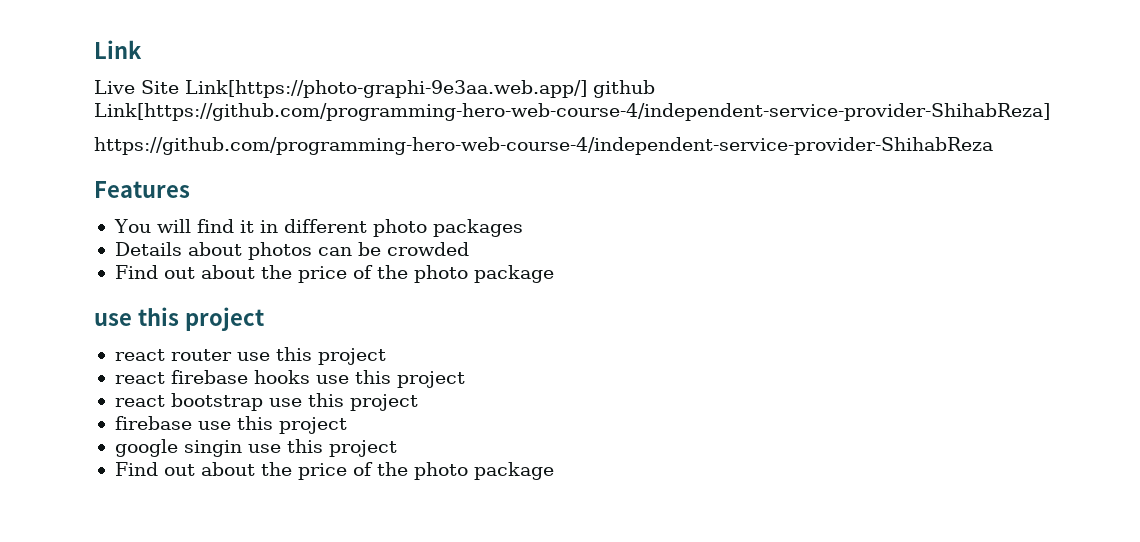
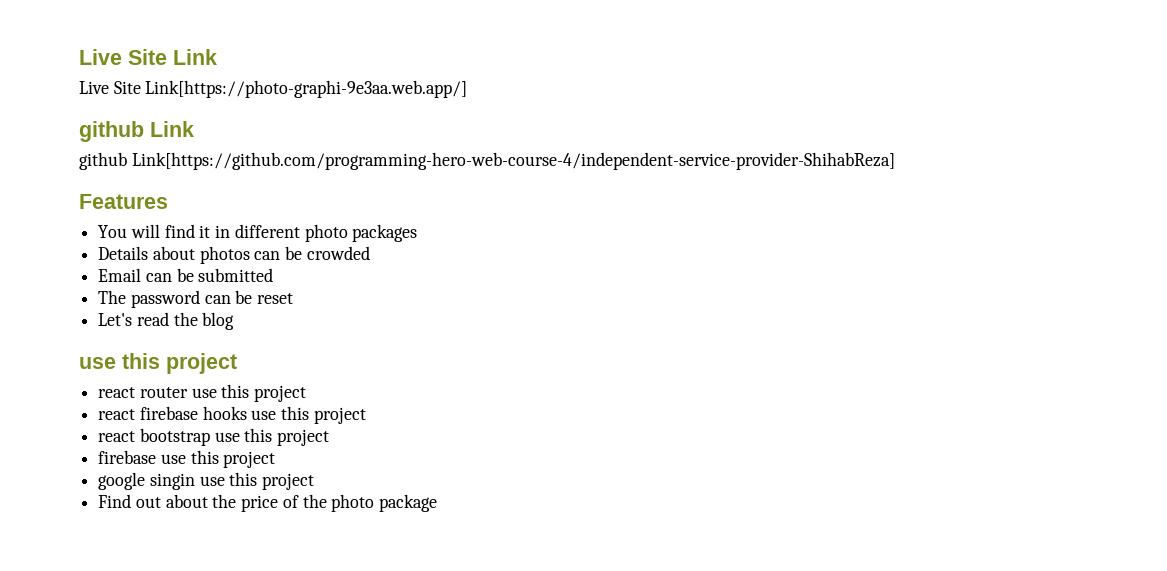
- Link
+ Live Site Link
- Live Site Link[https://photo-graphi-9e3aa.web.app/] github Link[https://github.com/programming-hero-web-course-4/independent-service-provider-ShihabReza]
+ Live Site Link[https://photo-graphi-9e3aa.web.app/]
+ github Link
+ github Link[https://github.com/programming-hero-web-course-4/independent-service-provider-ShihabReza]
- https://github.com/programming-hero-web-course-4/independent-service-provider-ShihabReza
  Details about photos can be crowded
- Find out about the price of the photo package
+ Email can be submitted
+ The password can be reset
+ Let's read the blog

